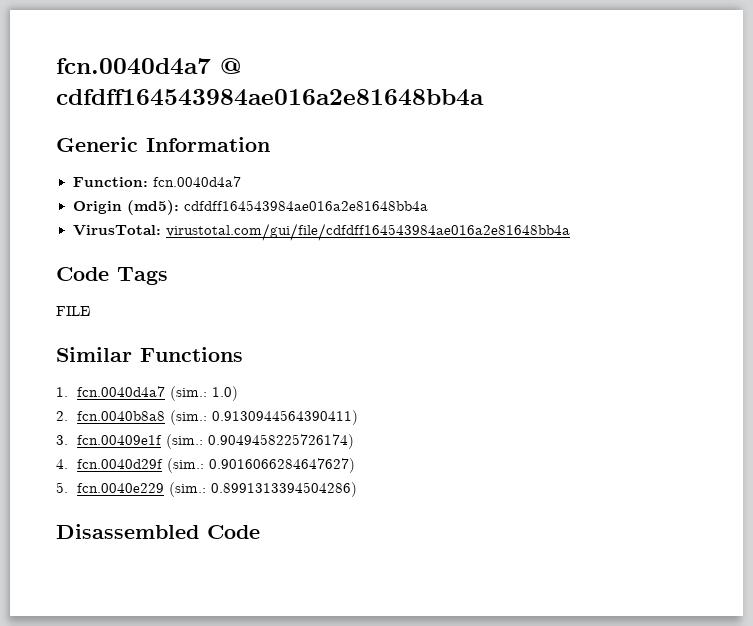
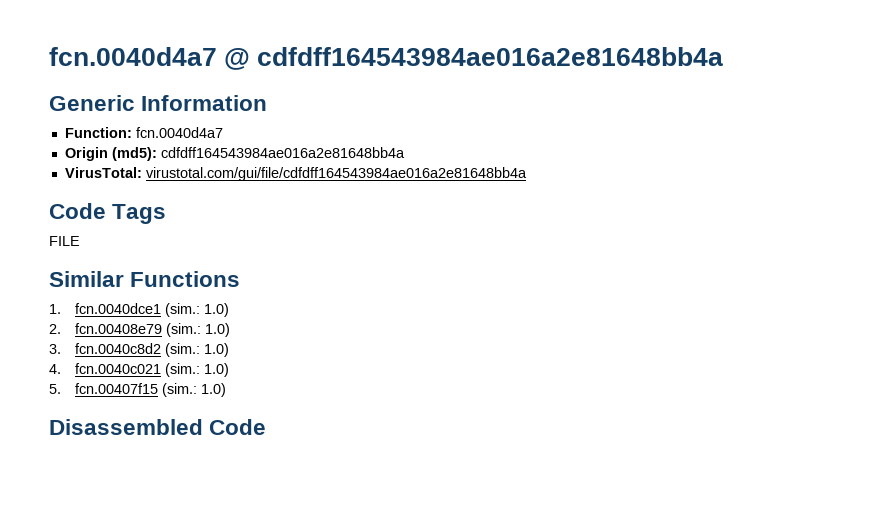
- 1. fcn.0040d4a7 (sim.: 1.0)
+ 1. fcn.0040dce1 (sim.: 1.0)
- 2. fcn.0040b8a8 (sim.: 0.9130944564390411)
- 3. fcn.00409e1f (sim.: 0.9049458225726174)
- 4. fcn.0040d29f (sim.: 0.9016066284647627)
- 5. fcn.0040e229 (sim.: 0.8991313394504286)
+ 2. fcn.00408e79 (sim.: 1.0)
+ 3. fcn.0040c8d2 (sim.: 1.0)
+ 4. fcn.0040c021 (sim.: 1.0)
+ 5. fcn.00407f15 (sim.: 1.0)

